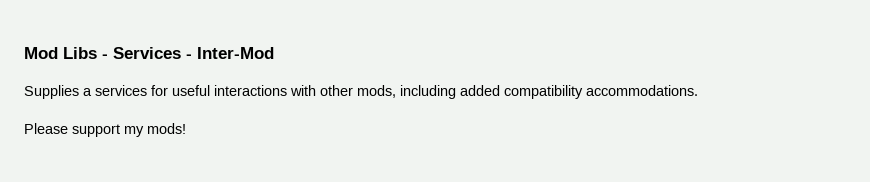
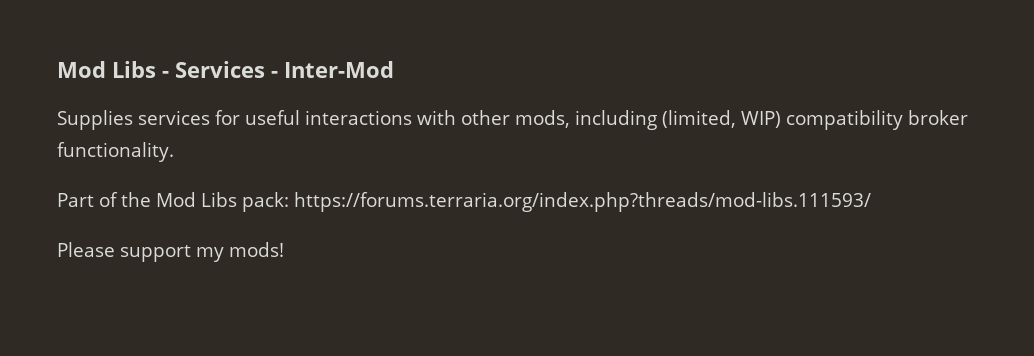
- Supplies a services for useful interactions with other mods, including added compatibility accommodations.
+ Supplies services for useful interactions with other mods, including (limited, WIP) compatibility broker functionality.
+ Part of the Mod Libs pack: https://forums.terraria.org/index.php?threads/mod-libs.111593/

